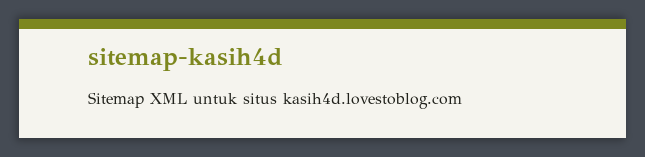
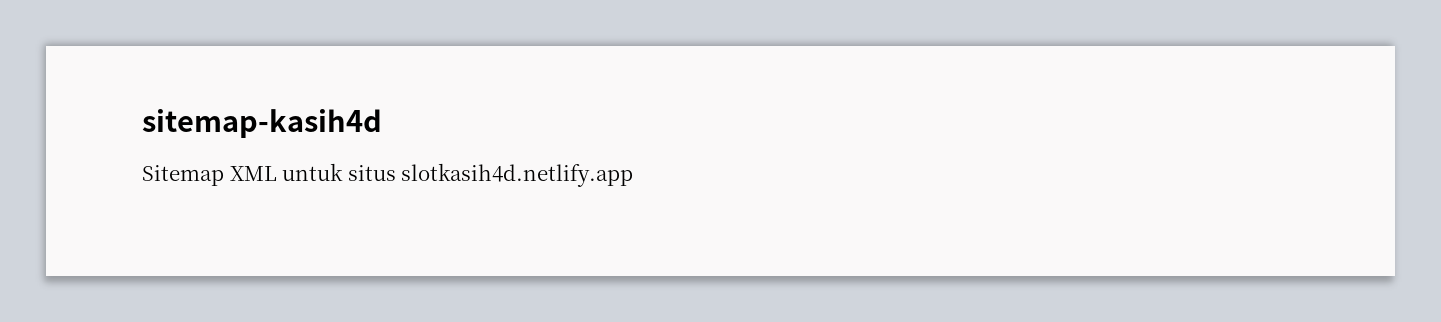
- Sitemap XML untuk situs kasih4d.lovestoblog.com
+ Sitemap XML untuk situs slotkasih4d.netlify.app

